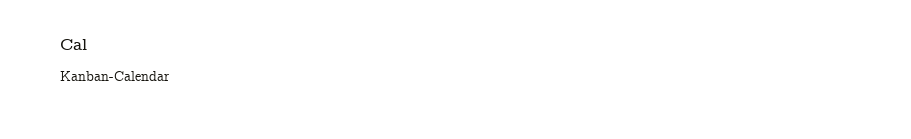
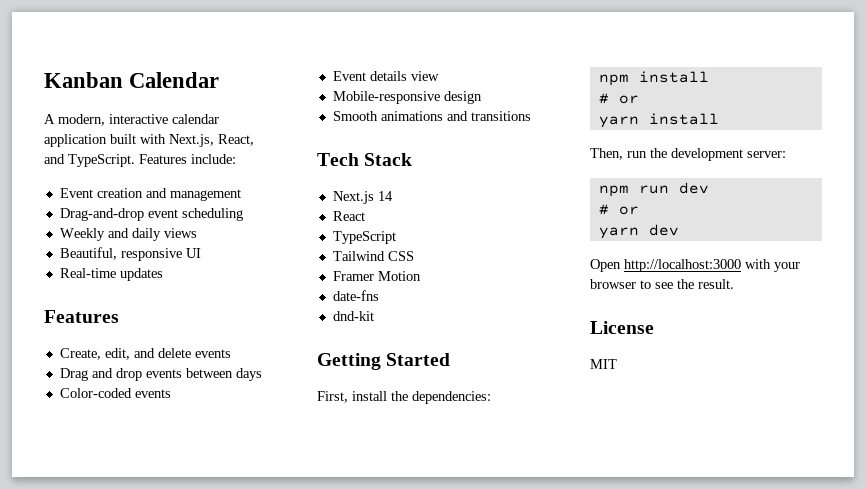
- Cal
- Kanban-Calendar
+ Kanban Calendar
+ A modern, interactive calendar application built with Next.js, React, and TypeScript. Features include:
+ Event creation and management
+ Drag-and-drop event scheduling
+ Weekly and daily views
+ Beautiful, responsive UI
+ Real-time updates
+ Features
+ Create, edit, and delete events
+ Drag and drop events between days
+ Color-coded events
+ Event details view
+ Mobile-responsive design
+ Smooth animations and transitions
+ Tech Stack
+ Next.js 14
+ React
+ TypeScript
+ Tailwind CSS
+ Framer Motion
+ date-fns
+ dnd-kit
+ Getting Started
+ First, install the dependencies:
+ npm install
+ # or
+ yarn install
+ Then, run the development server:
+ npm run dev
+ # or
+ yarn dev
+ Open http://localhost:3000 with your browser to see the result.
+ License
+ MIT

